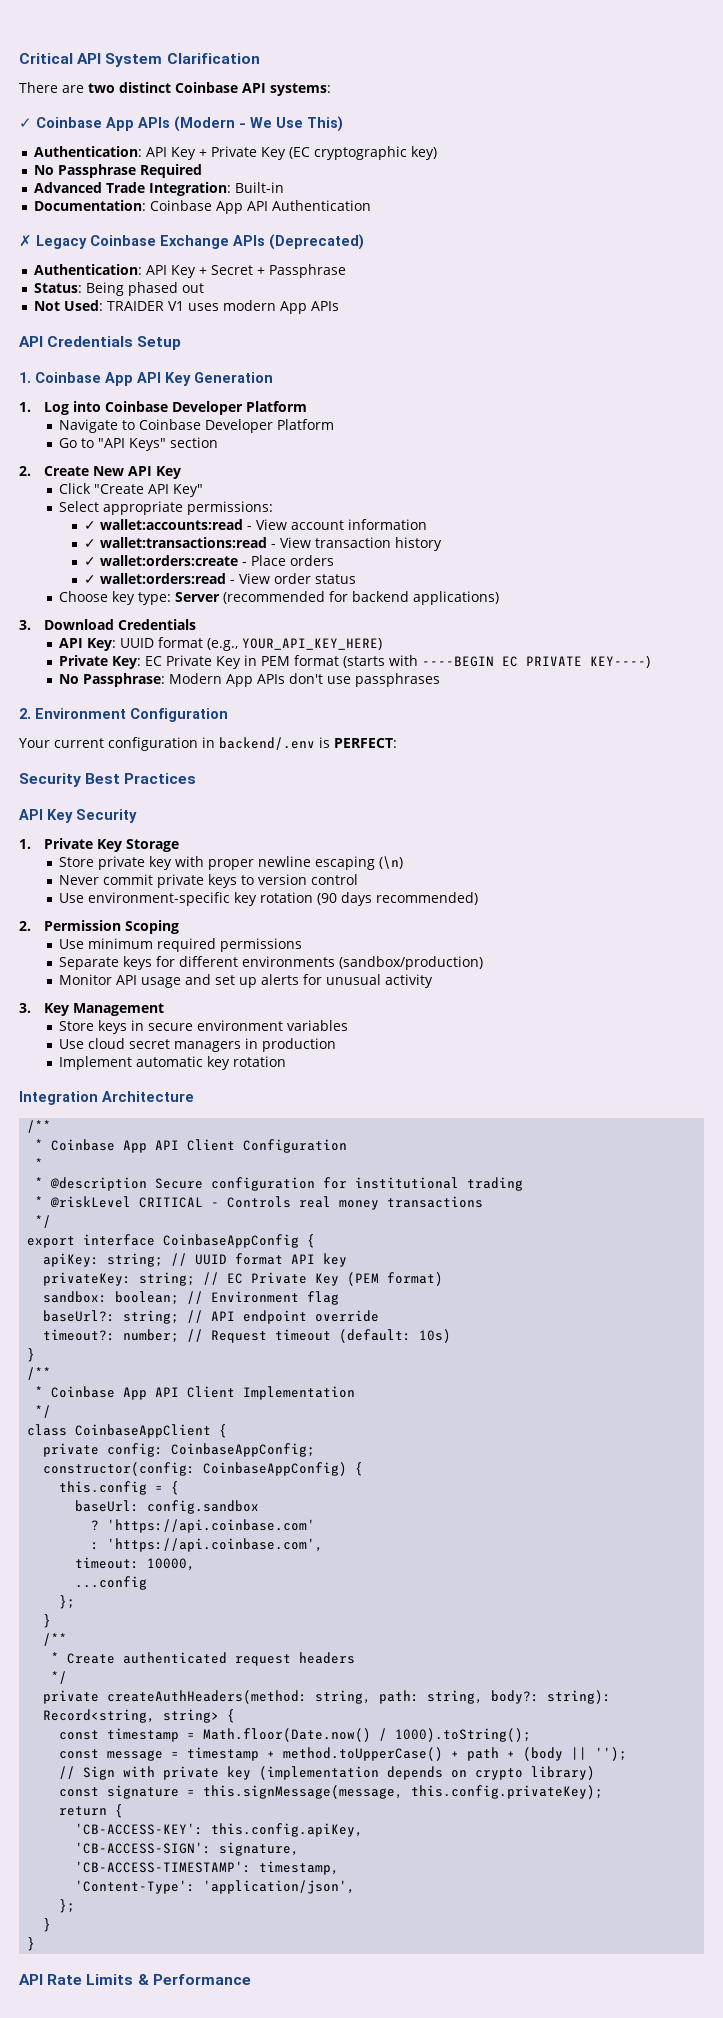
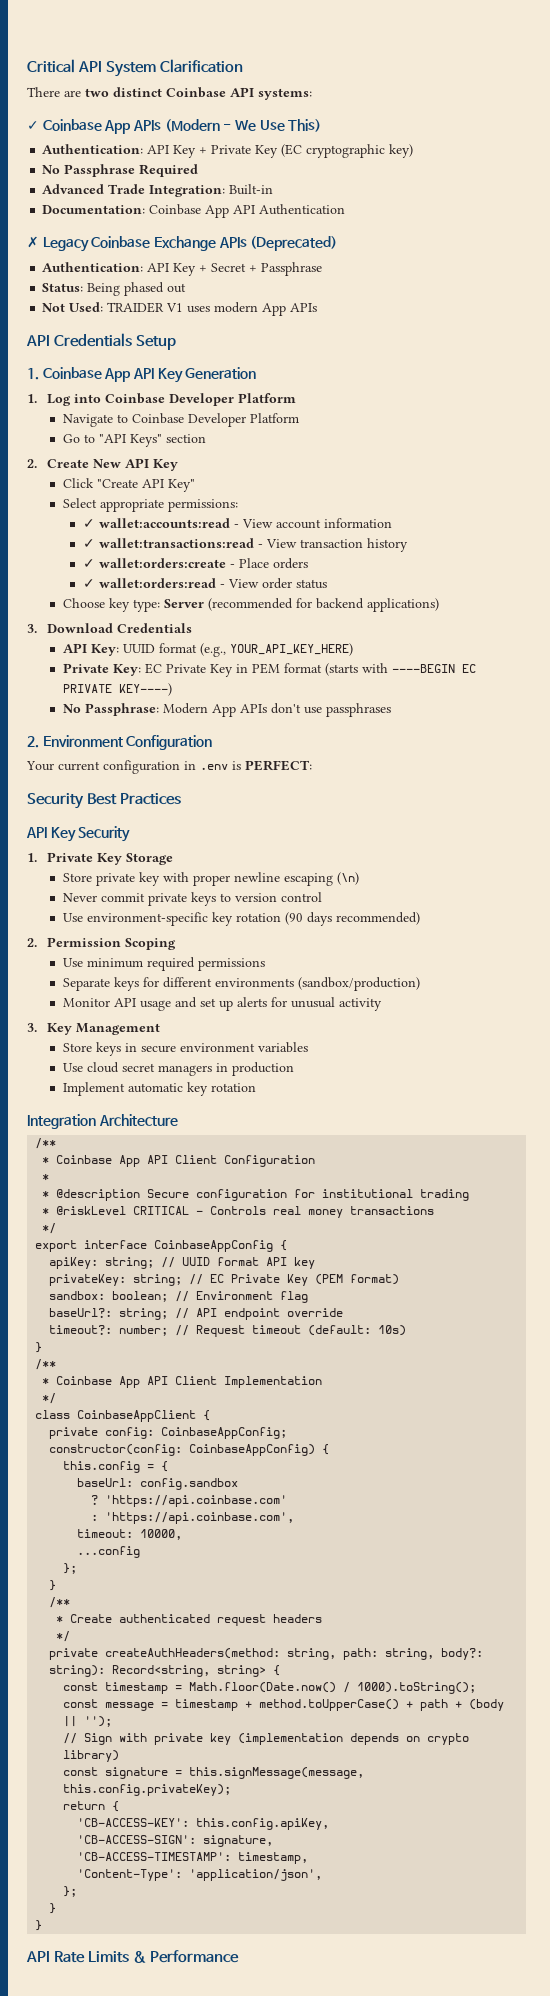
- Your current configuration in backend/.env is PERFECT:
+ Your current configuration in .env is PERFECT:

